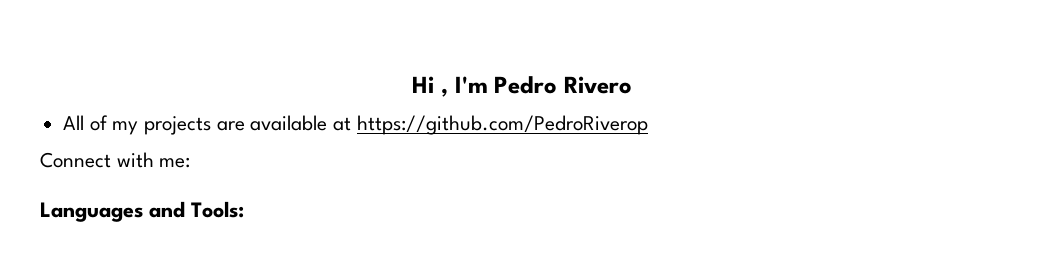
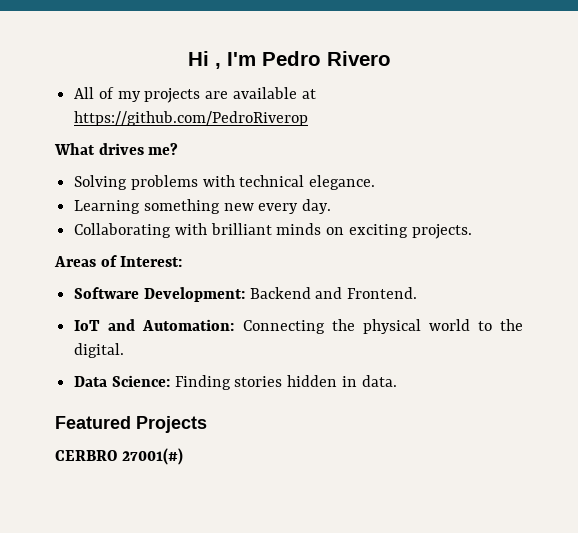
- Connect with me:
- Languages and Tools:
+ What drives me?
+ Solving problems with technical elegance.
+ Learning something new every day.
+ Collaborating with brilliant minds on exciting projects.
+ Areas of Interest:
+ Software Development: Backend and Frontend.
+ IoT and Automation: Connecting the physical world to the digital.
+ Data Science: Finding stories hidden in data.
+ Featured Projects
+ CERBRO 27001(#)

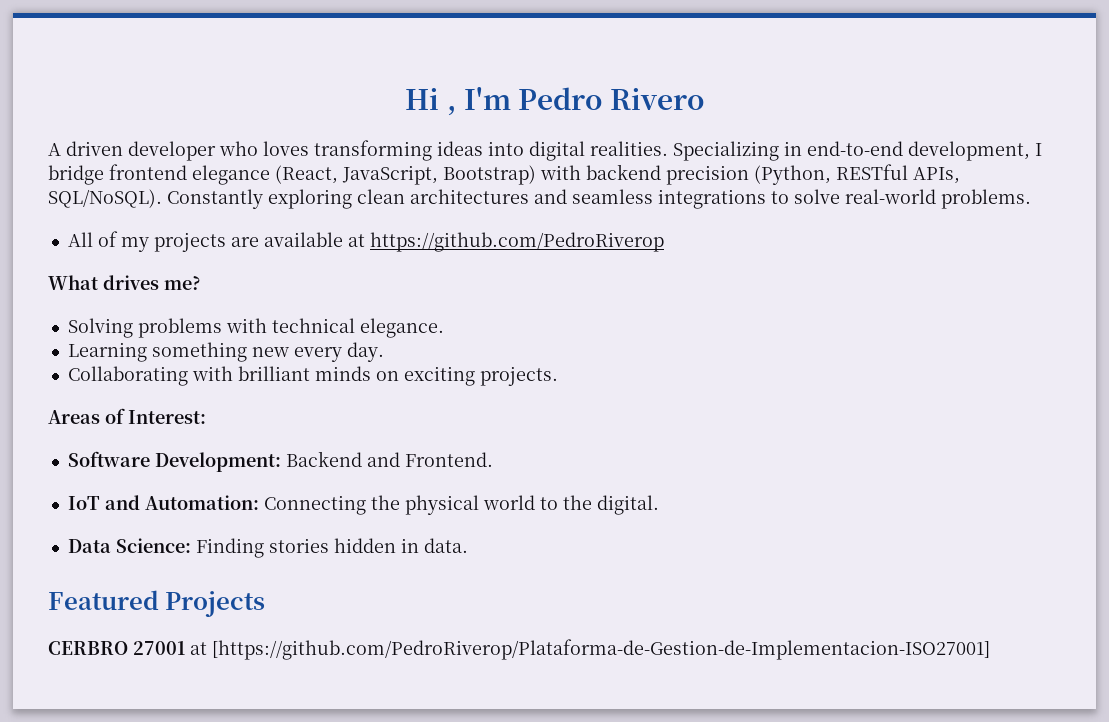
+ A driven developer who loves transforming ideas into digital realities. Specializing in end-to-end development, I bridge frontend elegance (React, JavaScript, Bootstrap) with backend precision (Python, RESTful APIs, SQL/NoSQL). Constantly exploring clean architectures and seamless integrations to solve real-world problems.
- CERBRO 27001(#)
+ CERBRO 27001 at [https://github.com/PedroRiverop/Plataforma-de-Gestion-de-Implementacion-ISO27001]

